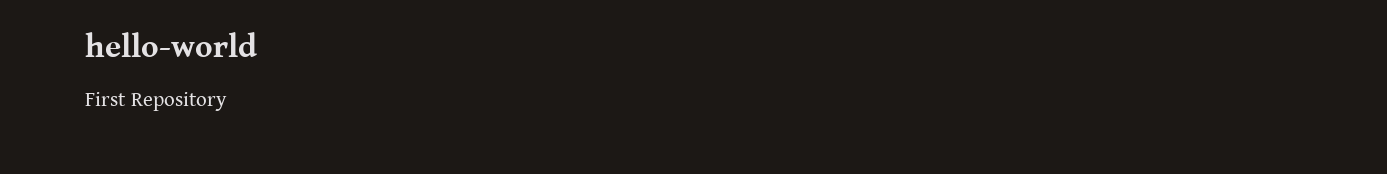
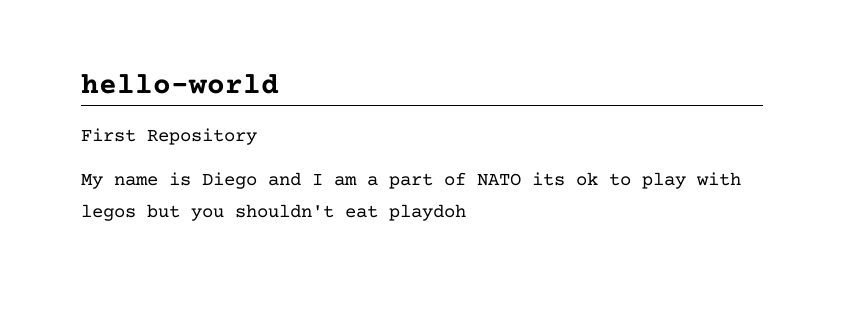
+ My name is Diego and I am a part of NATO its ok to play with legos but you shouldn't eat playdoh

